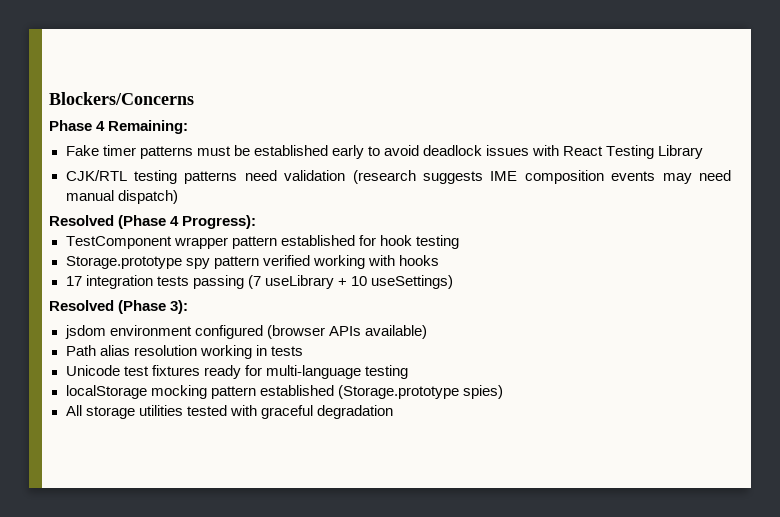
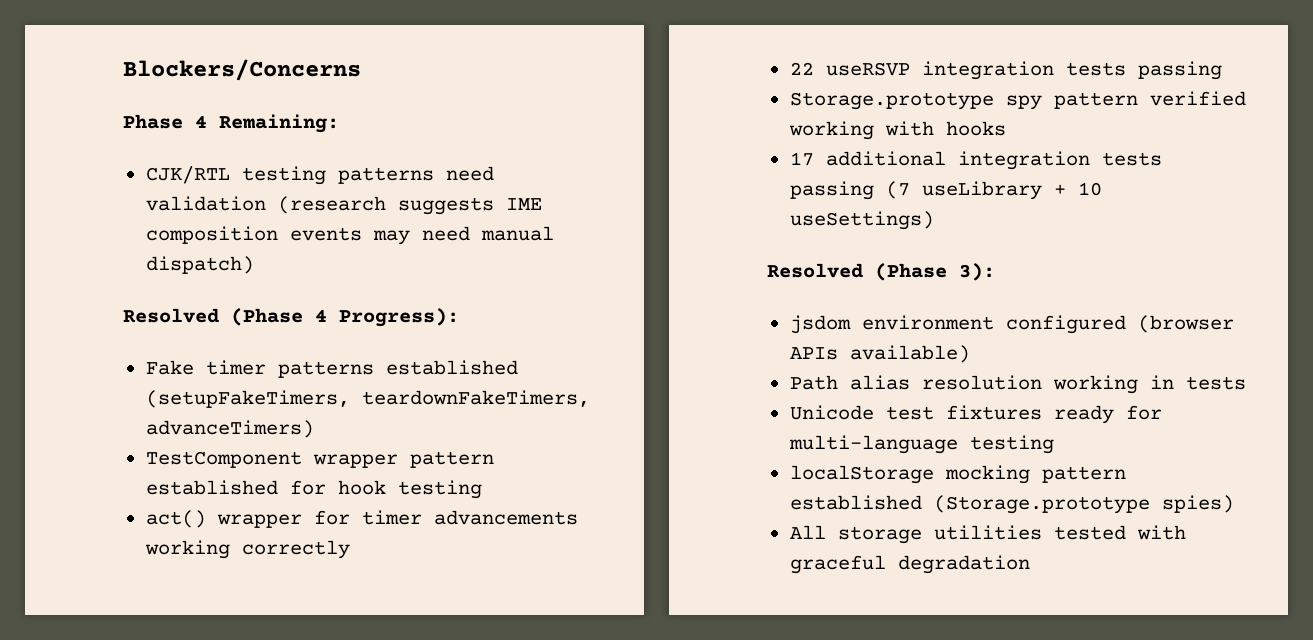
- Fake timer patterns must be established early to avoid deadlock issues with React Testing Library
+ Fake timer patterns established (setupFakeTimers, teardownFakeTimers, advanceTimers)
+ act() wrapper for timer advancements working correctly
+ 22 useRSVP integration tests passing
- 17 integration tests passing (7 useLibrary + 10 useSettings)
+ 17 additional integration tests passing (7 useLibrary + 10 useSettings)

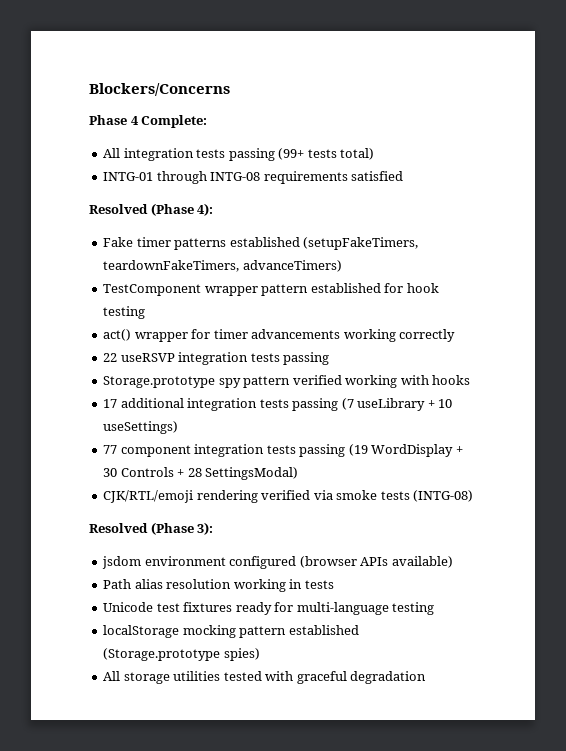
- Phase 4 Remaining:
- CJK/RTL testing patterns need validation (research suggests IME composition events may need manual dispatch)
- Resolved (Phase 4 Progress):
+ Phase 4 Complete:
+ All integration tests passing (99+ tests total)
+ INTG-01 through INTG-08 requirements satisfied
+ Resolved (Phase 4):
+ 77 component integration tests passing (19 WordDisplay + 30 Controls + 28 SettingsModal)
+ CJK/RTL/emoji rendering verified via smoke tests (INTG-08)

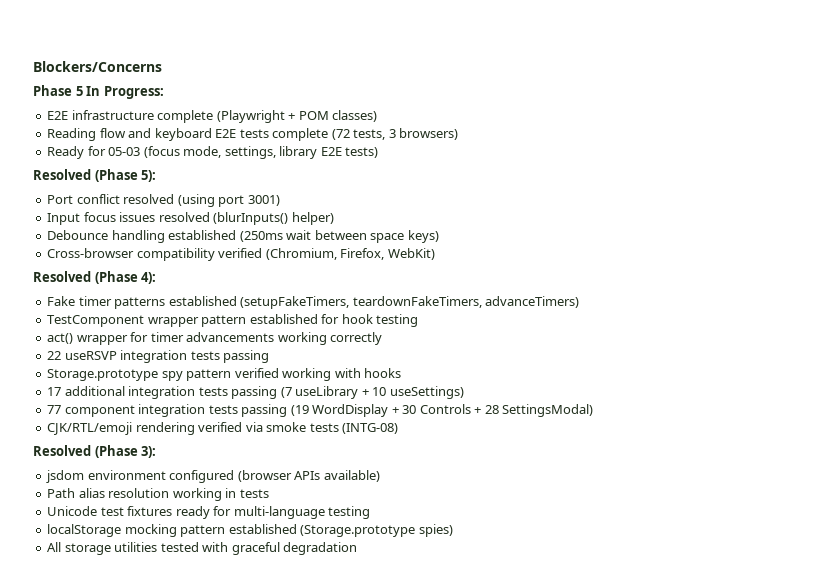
- Phase 4 Complete:
- All integration tests passing (99+ tests total)
- INTG-01 through INTG-08 requirements satisfied
+ Phase 5 In Progress:
+ E2E infrastructure complete (Playwright + POM classes)
+ Reading flow and keyboard E2E tests complete (72 tests, 3 browsers)
+ Ready for 05-03 (focus mode, settings, library E2E tests)
+ Resolved (Phase 5):
+ Port conflict resolved (using port 3001)
+ Input focus issues resolved (blurInputs() helper)
+ Debounce handling established (250ms wait between space keys)
+ Cross-browser compatibility verified (Chromium, Firefox, WebKit)

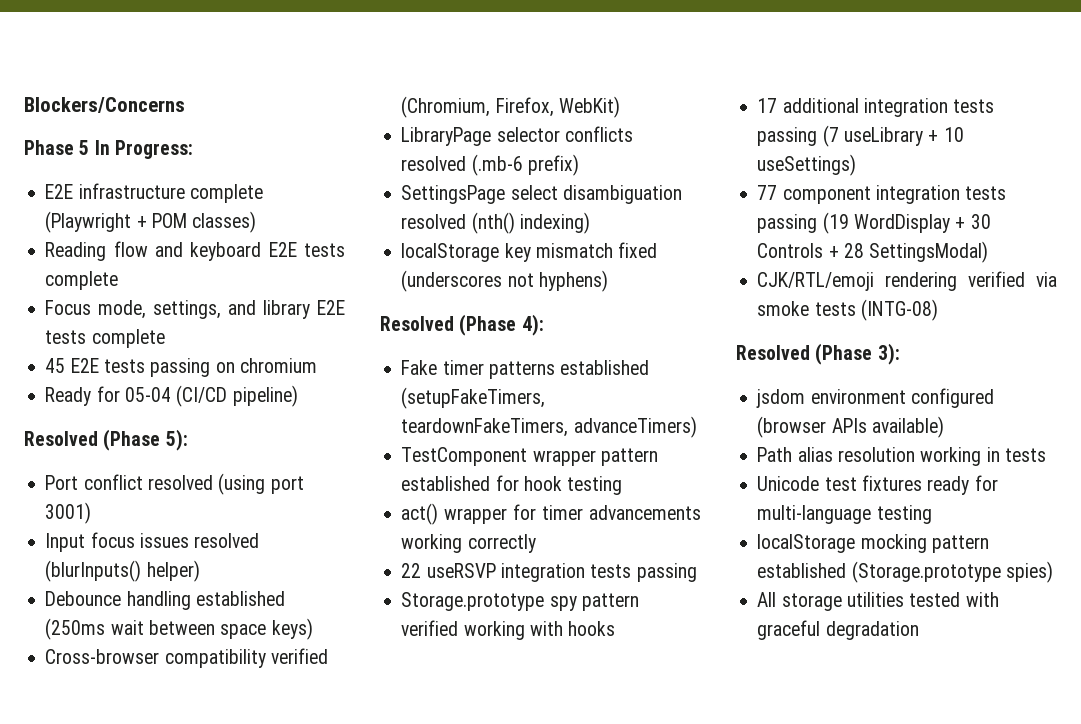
- Reading flow and keyboard E2E tests complete (72 tests, 3 browsers)
- Ready for 05-03 (focus mode, settings, library E2E tests)
+ Reading flow and keyboard E2E tests complete
+ Focus mode, settings, and library E2E tests complete
+ 45 E2E tests passing on chromium
+ Ready for 05-04 (CI/CD pipeline)
+ LibraryPage selector conflicts resolved (.mb-6 prefix)
+ SettingsPage select disambiguation resolved (nth() indexing)
+ localStorage key mismatch fixed (underscores not hyphens)

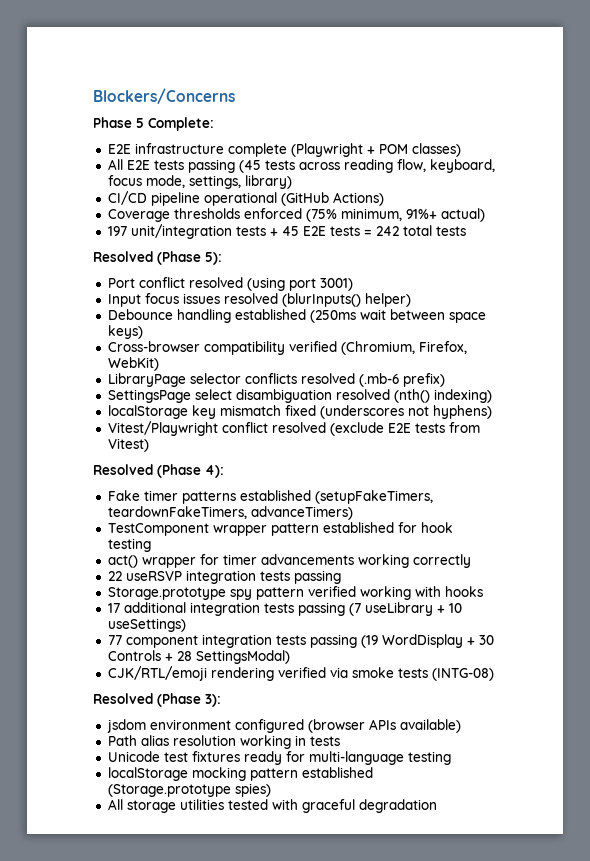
- Phase 5 In Progress:
+ Phase 5 Complete:
- Reading flow and keyboard E2E tests complete
- Focus mode, settings, and library E2E tests complete
- 45 E2E tests passing on chromium
- Ready for 05-04 (CI/CD pipeline)
+ All E2E tests passing (45 tests across reading flow, keyboard, focus mode, settings, library)
+ CI/CD pipeline operational (GitHub Actions)
+ Coverage thresholds enforced (75% minimum, 91%+ actual)
+ 197 unit/integration tests + 45 E2E tests = 242 total tests
+ Vitest/Playwright conflict resolved (exclude E2E tests from Vitest)

